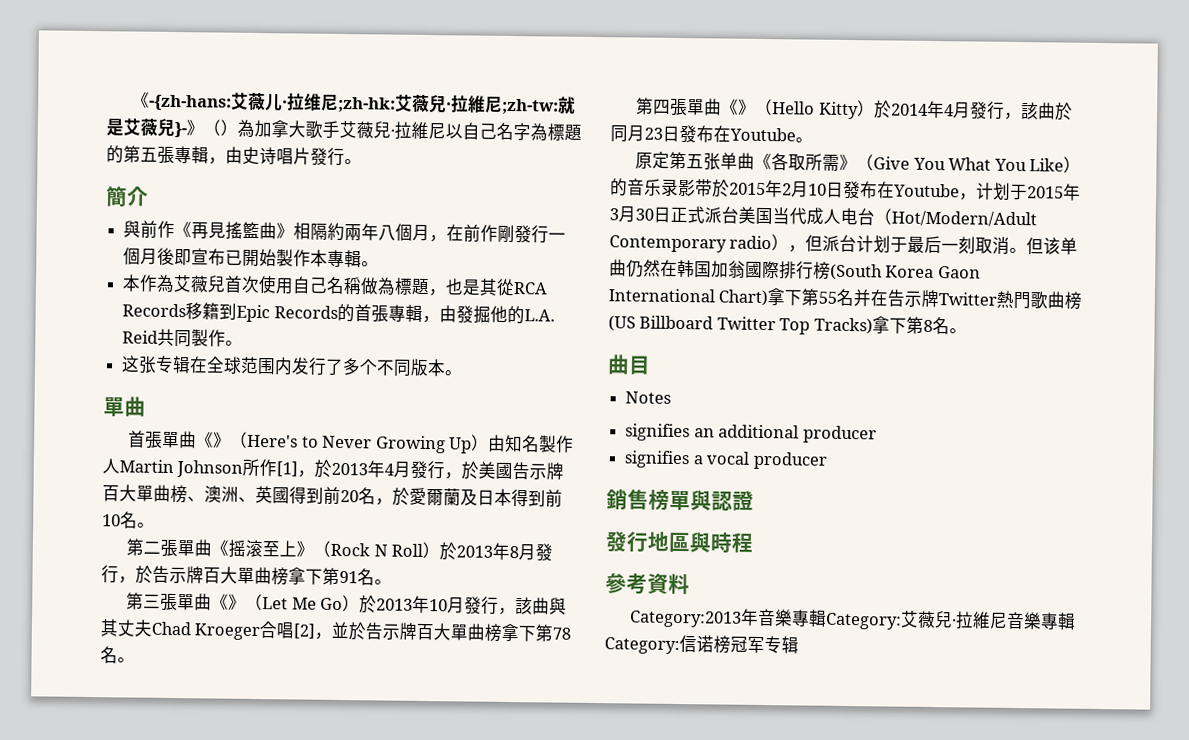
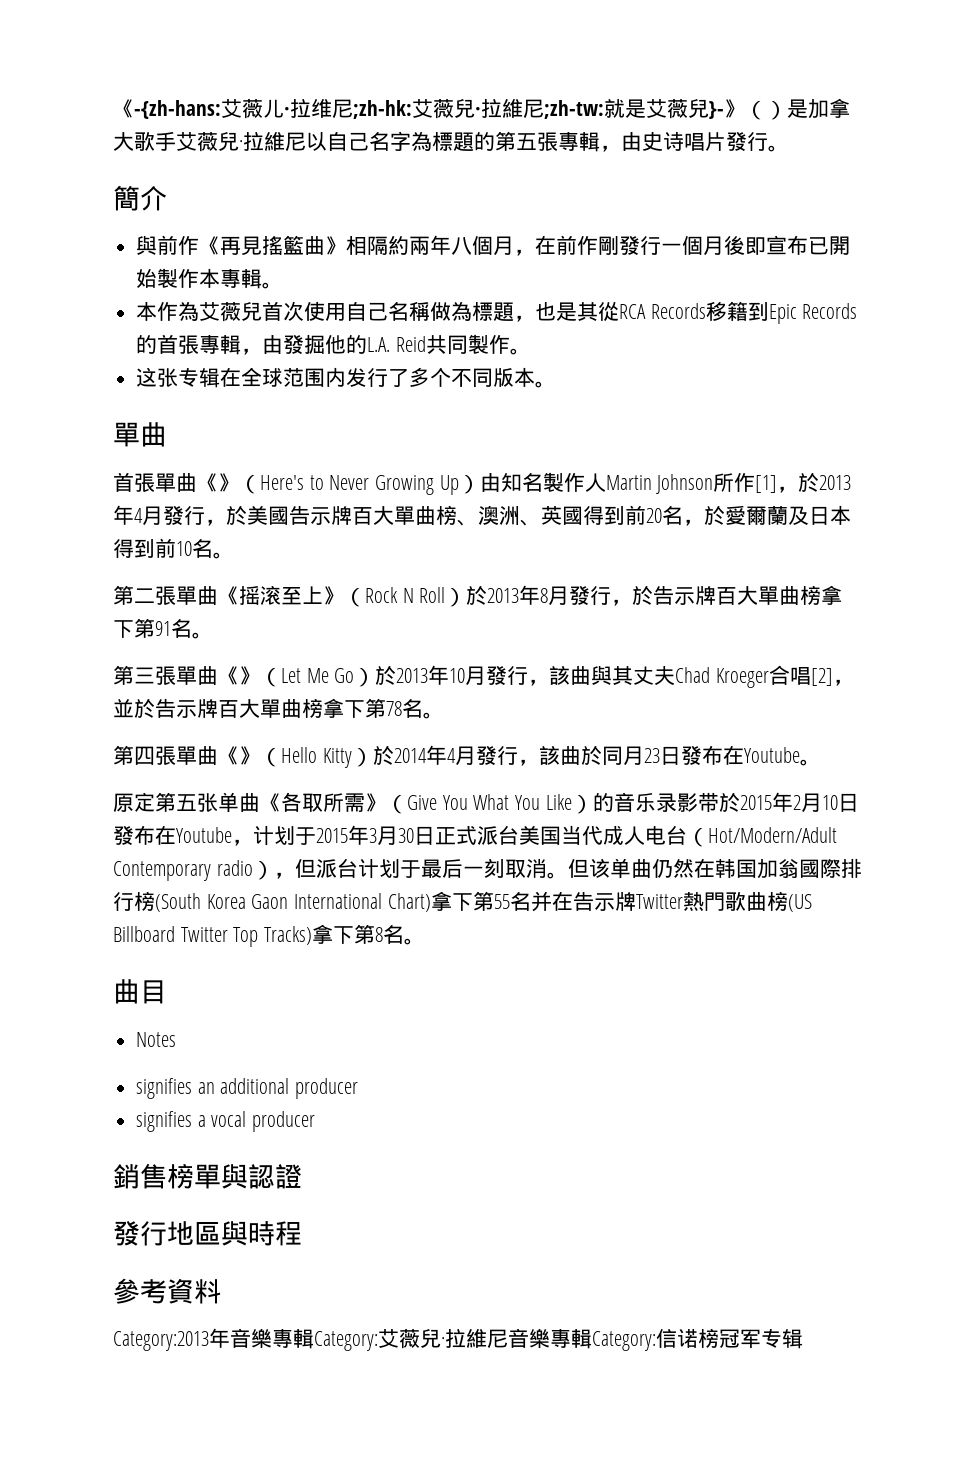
- 《-{zh-hans:艾薇儿·拉维尼;zh-hk:艾薇兒·拉維尼;zh-tw:就是艾薇兒}-》（）為加拿大歌手艾薇兒·拉維尼以自己名字為標題的第五張專輯，由史诗唱片發行。
+ 《-{zh-hans:艾薇儿·拉维尼;zh-hk:艾薇兒·拉維尼;zh-tw:就是艾薇兒}-》（）是加拿大歌手艾薇兒·拉維尼以自己名字為標題的第五張專輯，由史诗唱片發行。

